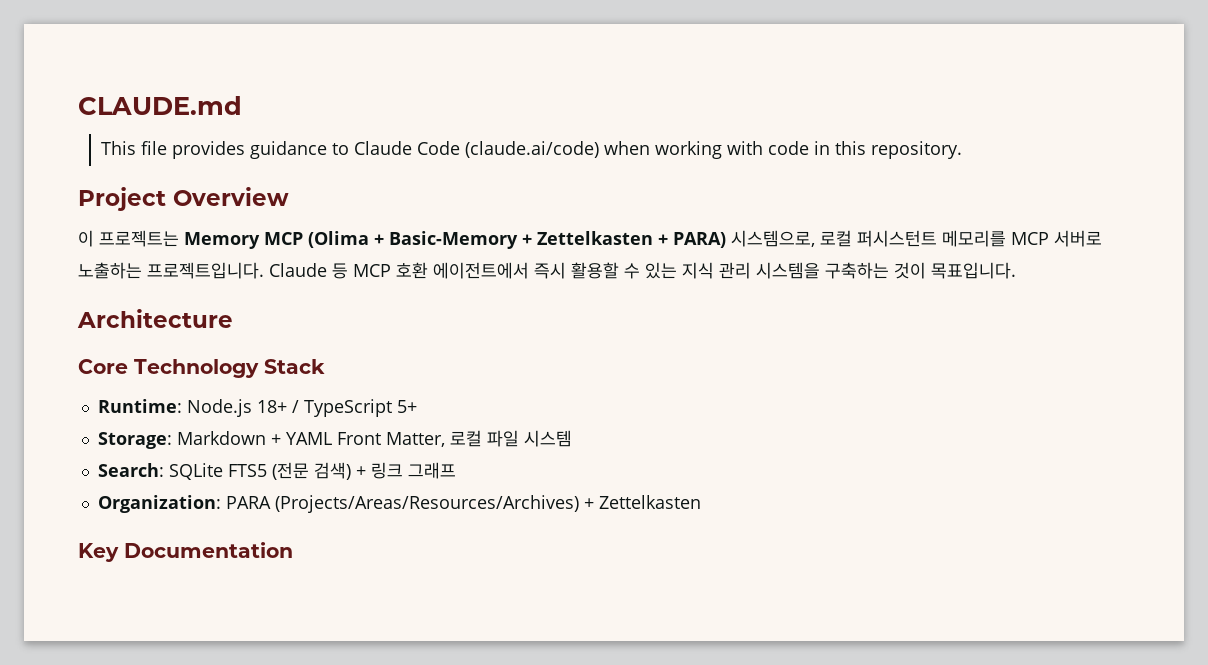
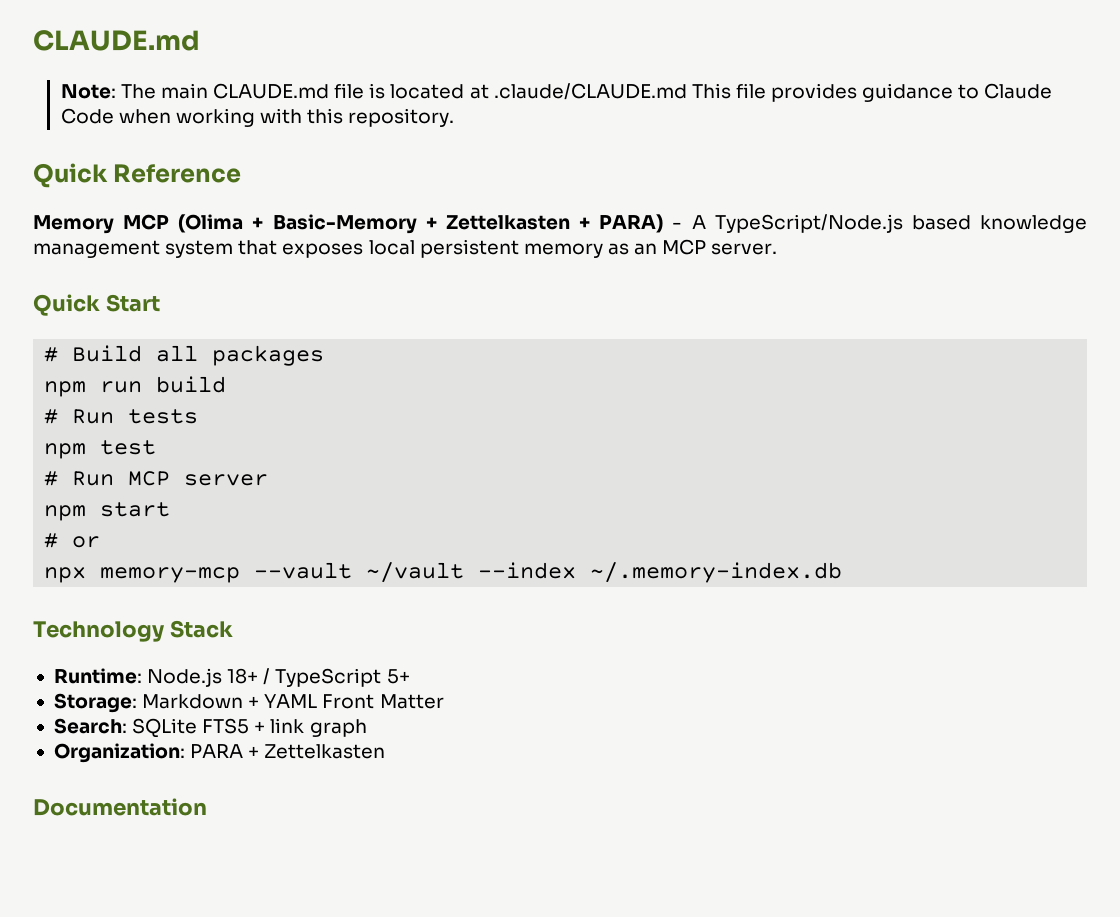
- This file provides guidance to Claude Code (claude.ai/code) when working with code in this repository.
+ Note: The main CLAUDE.md file is located at .claude/CLAUDE.md This file provides guidance to Claude Code when working with this repository.
- Project Overview
- 이 프로젝트는 Memory MCP (Olima + Basic-Memory + Zettelkasten + PARA) 시스템으로, 로컬 퍼시스턴트 메모리를 MCP 서버로 노출하는 프로젝트입니다. Claude 등 MCP 호환 에이전트에서 즉시 활용할 수 있는 지식 관리 시스템을 구축하는 것이 목표입니다.
- Architecture
- Core Technology Stack
+ Quick Reference
+ Memory MCP (Olima + Basic-Memory + Zettelkasten + PARA) - A TypeScript/Node.js based knowledge management system that exposes local persistent memory as an MCP server.
+ Quick Start
+ # Build all packages
+ npm run build
+ # Run tests
+ npm test
+ # Run MCP server
+ npm start
+ # or
+ npx memory-mcp --vault ~/vault --index ~/.memory-index.db
+ Technology Stack
- Storage: Markdown + YAML Front Matter, 로컬 파일 시스템
+ Storage: Markdown + YAML Front Matter
- Search: SQLite FTS5 (전문 검색) + 링크 그래프
+ Search: SQLite FTS5 + link graph
- Organization: PARA (Projects/Areas/Resources/Archives) + Zettelkasten
+ Organization: PARA + Zettelkasten
- Key Documentation
+ Documentation

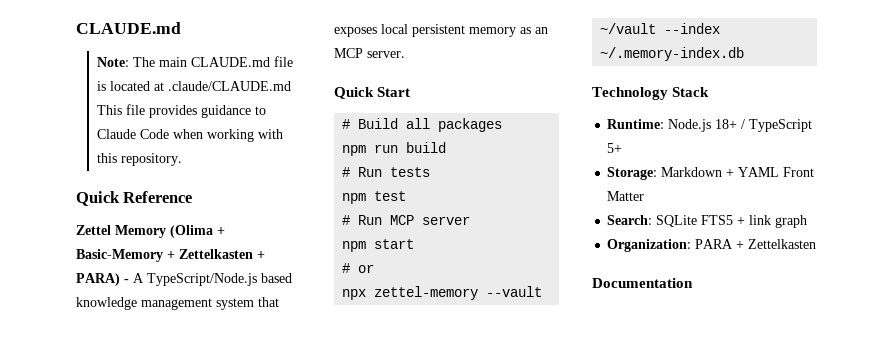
- Memory MCP (Olima + Basic-Memory + Zettelkasten + PARA) - A TypeScript/Node.js based knowledge management system that exposes local persistent memory as an MCP server.
+ Zettel Memory (Olima + Basic-Memory + Zettelkasten + PARA) - A TypeScript/Node.js based knowledge management system that exposes local persistent memory as an MCP server.
- npx memory-mcp --vault ~/vault --index ~/.memory-index.db
+ npx zettel-memory --vault ~/vault --index ~/.memory-index.db

